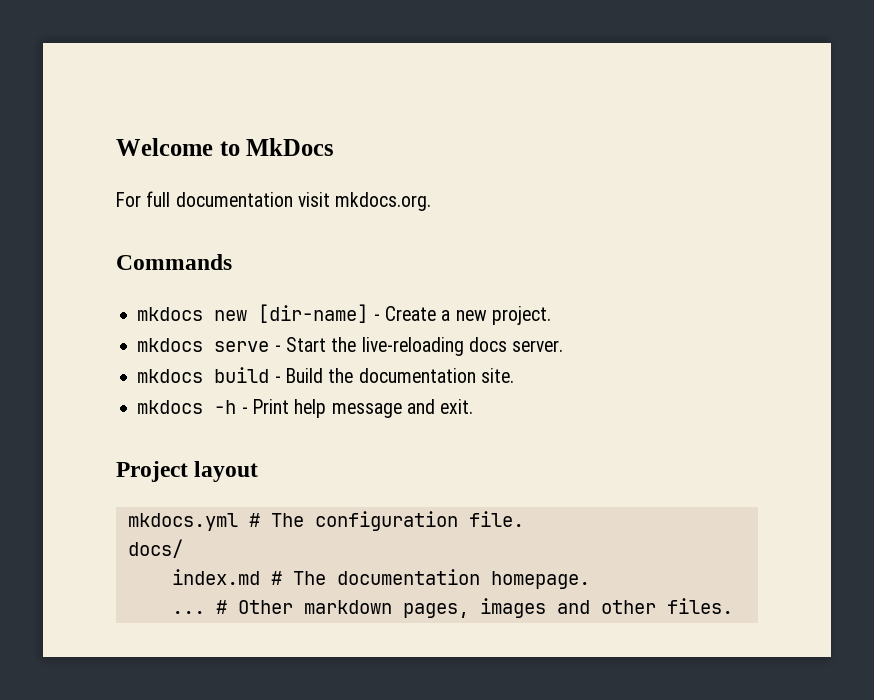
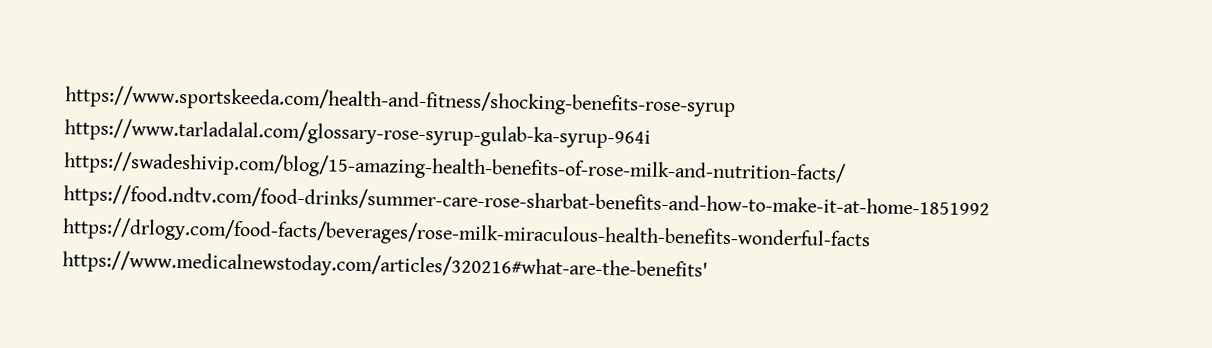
- Welcome to MkDocs
- For full documentation visit mkdocs.org.
- Commands
- mkdocs new [dir-name] - Create a new project.
- mkdocs serve - Start the live-reloading docs server.
- mkdocs build - Build the documentation site.
- mkdocs -h - Print help message and exit.
- Project layout
- mkdocs.yml # The configuration file.
- docs/
- index.md # The documentation homepage.
- ... # Other markdown pages, images and other files.
+ https://www.sportskeeda.com/health-and-fitness/shocking-benefits-rose-syrup https://www.tarladalal.com/glossary-rose-syrup-gulab-ka-syrup-964i https://swadeshivip.com/blog/15-amazing-health-benefits-of-rose-milk-and-nutrition-facts/ https://food.ndtv.com/food-drinks/summer-care-rose-sharbat-benefits-and-how-to-make-it-at-home-1851992 https://drlogy.com/food-facts/beverages/rose-milk-miraculous-health-benefits-wonderful-facts https://www.medicalnewstoday.com/articles/320216#what-are-the-benefits'

